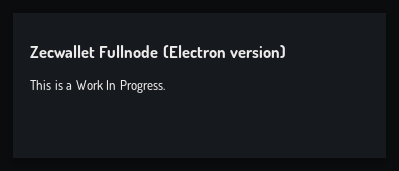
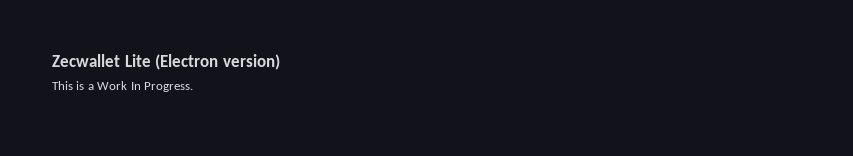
- Zecwallet Fullnode (Electron version)
+ Zecwallet Lite (Electron version)

